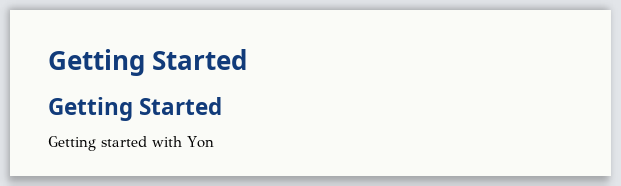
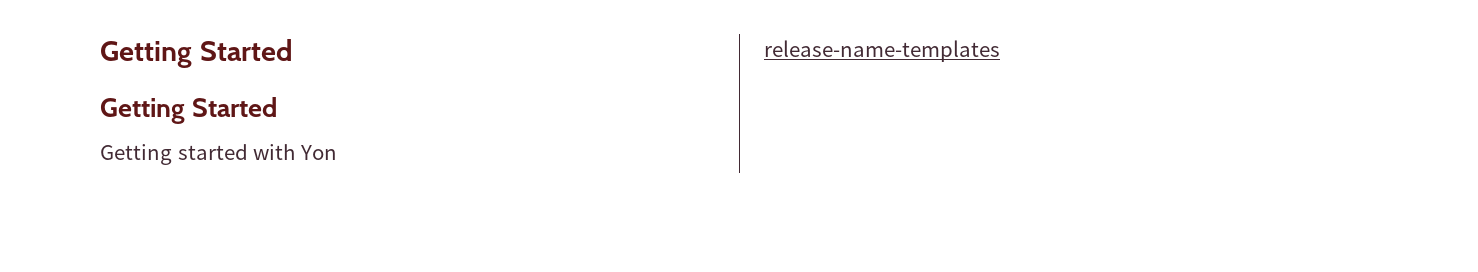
+ release-name-templates

